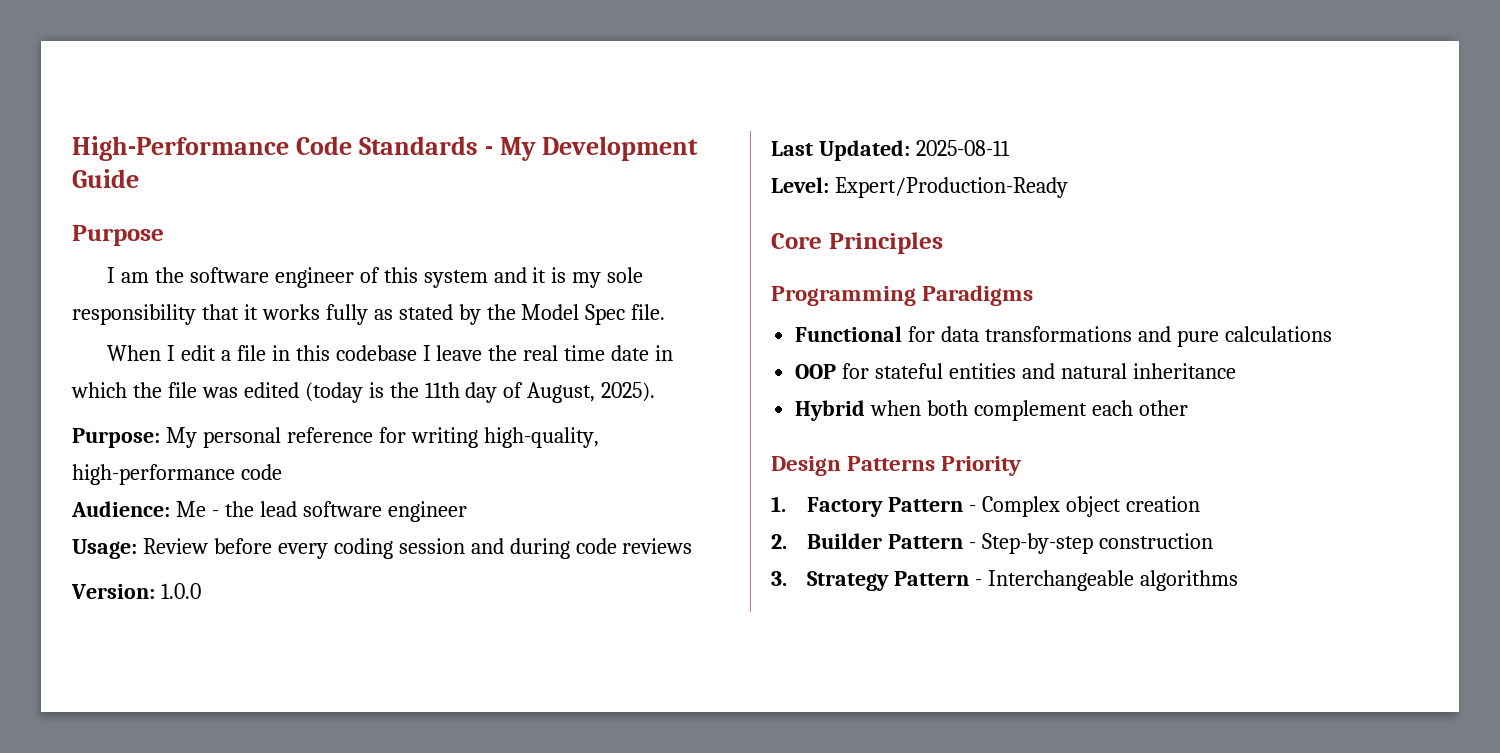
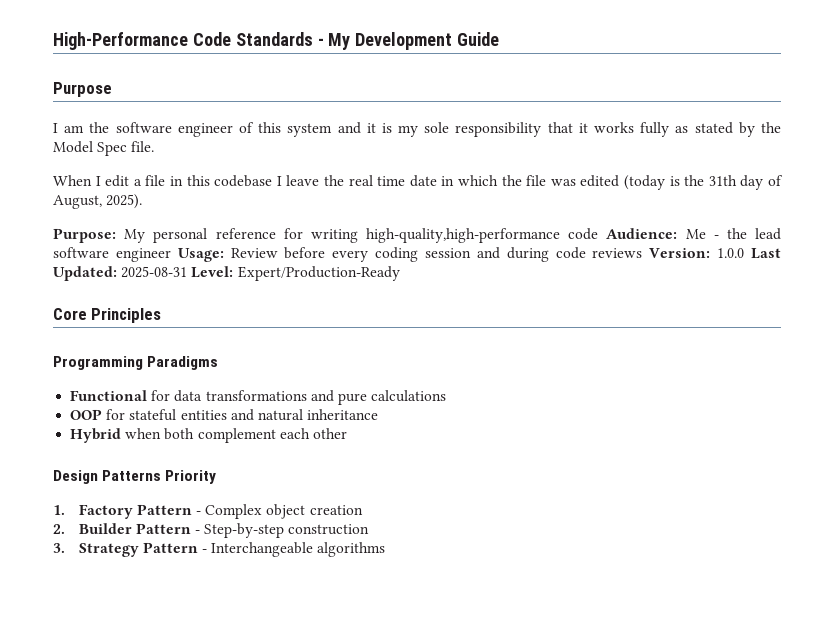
- When I edit a file in this codebase I leave the real time date in which the file was edited (today is the 11th day of August, 2025).
+ When I edit a file in this codebase I leave the real time date in which the file was edited (today is the 31th day of August, 2025).
- Purpose: My personal reference for writing high-quality, high-performance code
- Audience: Me - the lead software engineer
- Usage: Review before every coding session and during code reviews
- Version: 1.0.0
- Last Updated: 2025-08-11
- Level: Expert/Production-Ready
+ Purpose: My personal reference for writing high-quality,high-performance code Audience: Me - the lead software engineer Usage: Review before every coding session and during code reviews Version: 1.0.0 Last Updated: 2025-08-31 Level: Expert/Production-Ready

